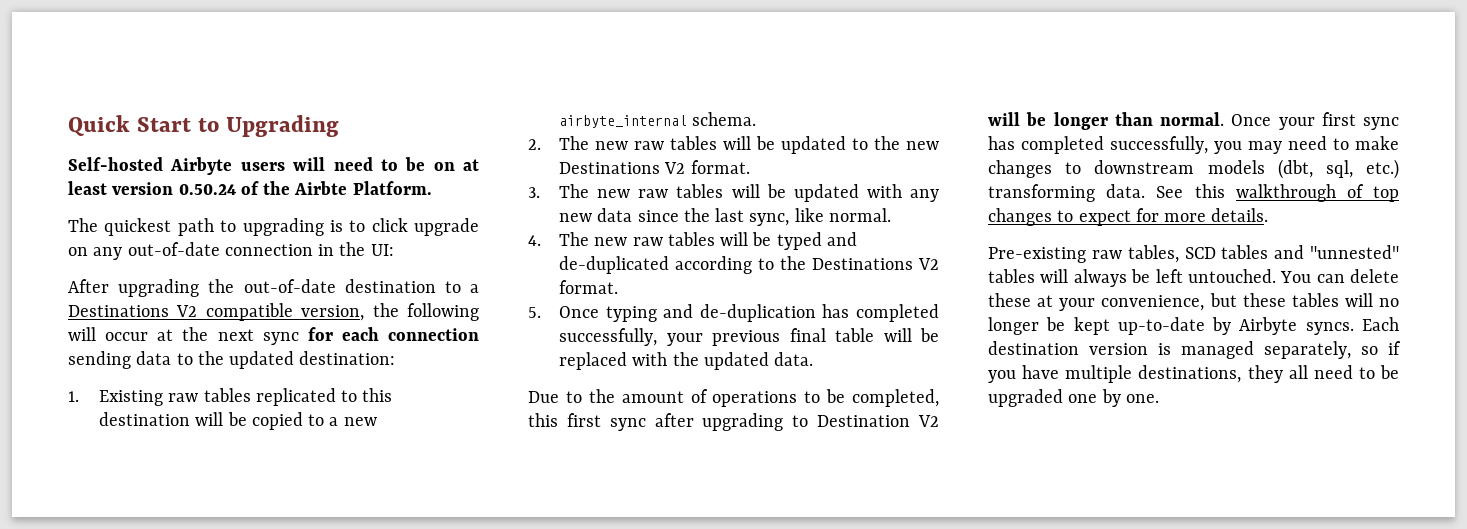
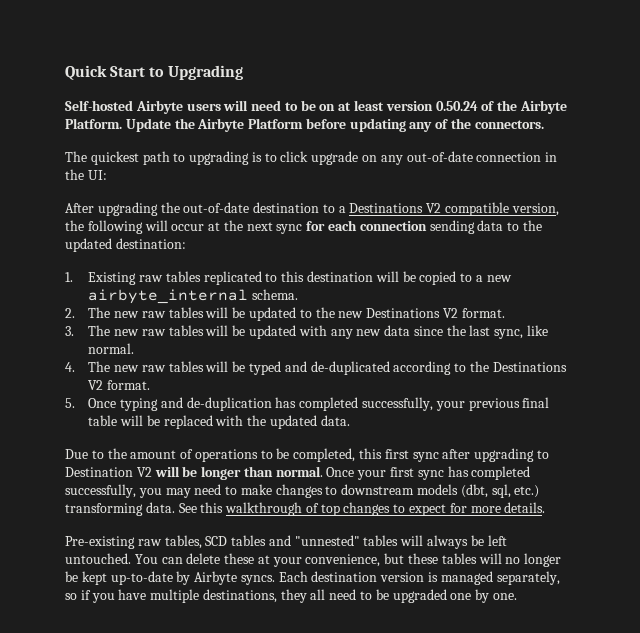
- Self-hosted Airbyte users will need to be on at least version 0.50.24 of the Airbte Platform.
+ Self-hosted Airbyte users will need to be on at least version 0.50.24 of the Airbyte Platform. Update the Airbyte Platform before updating any of the connectors.

